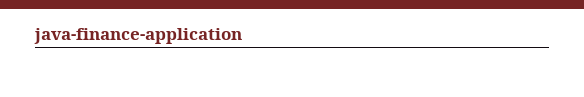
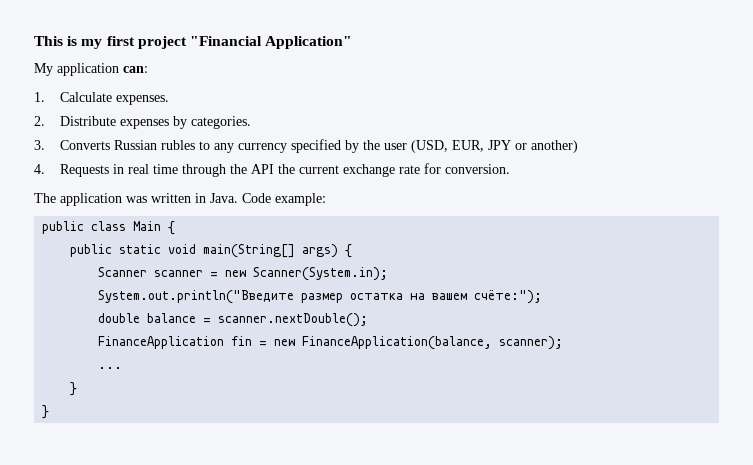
- java-finance-application
+ This is my first project "Financial Application"
+ My application can:
+ 1. Calculate expenses.
+ 2. Distribute expenses by categories.
+ 3. Сonverts Russian rubles to any currency specified by the user (USD, EUR, JPY or another)
+ 4. Requests in real time through the API the current exchange rate for conversion.
+ The application was written in Java. Code example:
+ public class Main {
+ public static void main(String[] args) {
+ Scanner scanner = new Scanner(System.in);
+ System.out.println("Введите размер остатка на вашем счёте:");
+ double balance = scanner.nextDouble();
+ FinanceApplication fin = new FinanceApplication(balance, scanner);
+ ...
+ }
+ }

